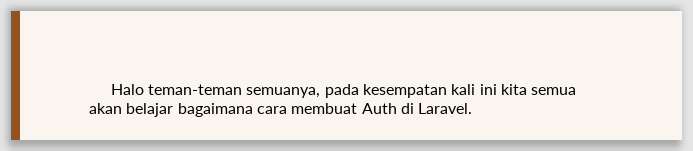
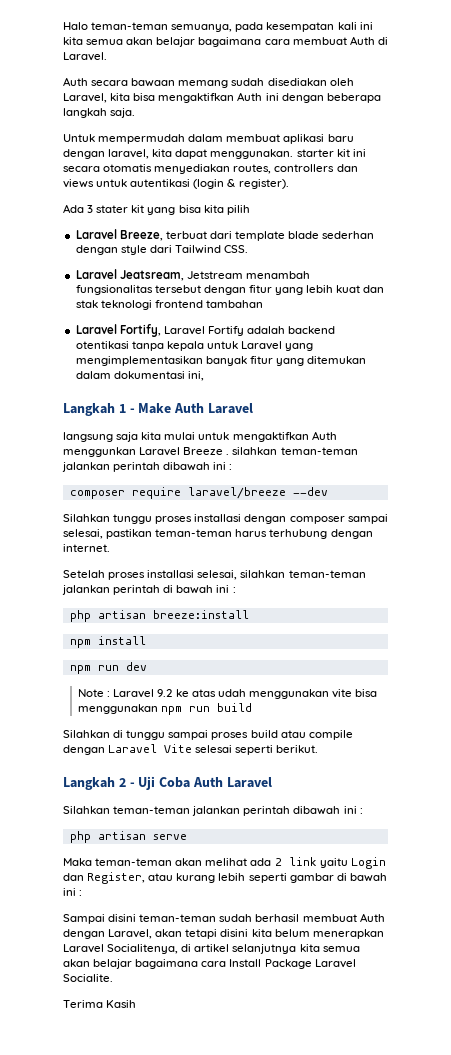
+ Auth secara bawaan memang sudah disediakan oleh Laravel, kita bisa mengaktifkan Auth ini dengan beberapa langkah saja.
+ Untuk mempermudah dalam membuat aplikasi baru dengan laravel, kita dapat menggunakan. starter kit ini secara otomatis menyediakan routes, controllers dan views untuk autentikasi (login & register).
+ Ada 3 stater kit yang bisa kita pilih
+ Laravel Breeze, terbuat dari template blade sederhan dengan style dari Tailwind CSS.
+ Laravel Jeatsream, Jetstream menambah fungsionalitas tersebut dengan fitur yang lebih kuat dan stak teknologi frontend tambahan
+ Laravel Fortify, Laravel Fortify adalah backend otentikasi tanpa kepala untuk Laravel yang mengimplementasikan banyak fitur yang ditemukan dalam dokumentasi ini,
+ Langkah 1 - Make Auth Laravel
+ langsung saja kita mulai untuk mengaktifkan Auth menggunkan Laravel Breeze . silahkan teman-teman jalankan perintah dibawah ini :
+ composer require laravel/breeze --dev
+ Silahkan tunggu proses installasi dengan composer sampai selesai, pastikan teman-teman harus terhubung dengan internet.
+ Setelah proses installasi selesai, silahkan teman-teman jalankan perintah di bawah ini :
+ php artisan breeze:install
+ npm install
+ npm run dev
+ Note : Laravel 9.2 ke atas udah menggunakan vite bisa menggunakan npm run build
+ Silahkan di tunggu sampai proses build atau compile dengan Laravel Vite selesai seperti berikut.
+ Langkah 2 - Uji Coba Auth Laravel
+ Silahkan teman-teman jalankan perintah dibawah ini :
+ php artisan serve
+ Maka teman-teman akan melihat ada 2 link yaitu Login dan Register, atau kurang lebih seperti gambar di bawah ini :
+ Sampai disini teman-teman sudah berhasil membuat Auth dengan Laravel, akan tetapi disini kita belum menerapkan Laravel Socialitenya, di artikel selanjutnya kita semua akan belajar bagaimana cara Install Package Laravel Socialite.
+ Terima Kasih

